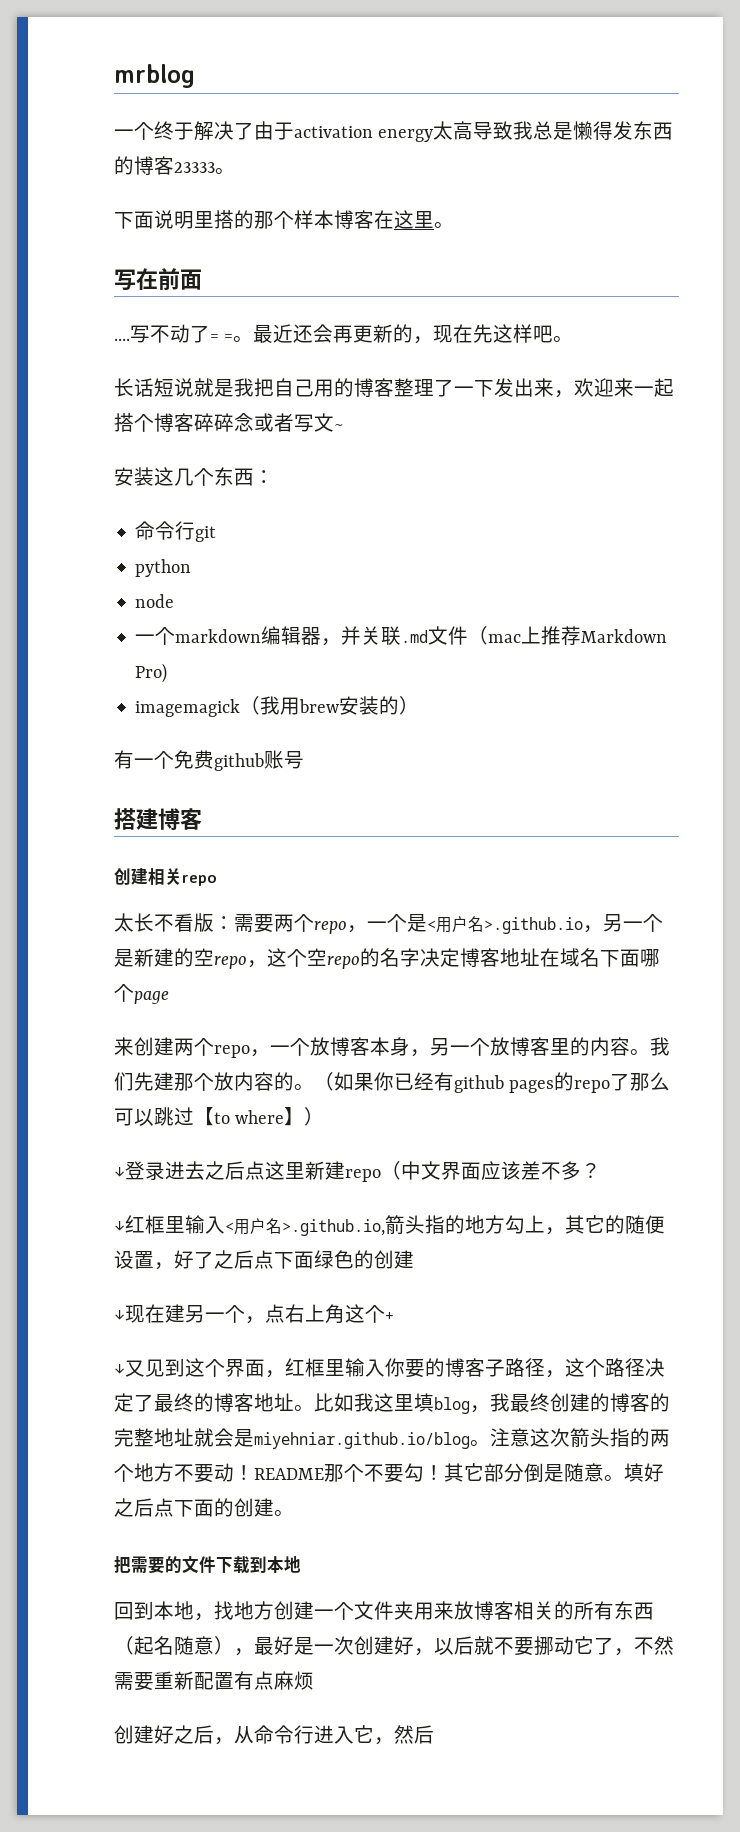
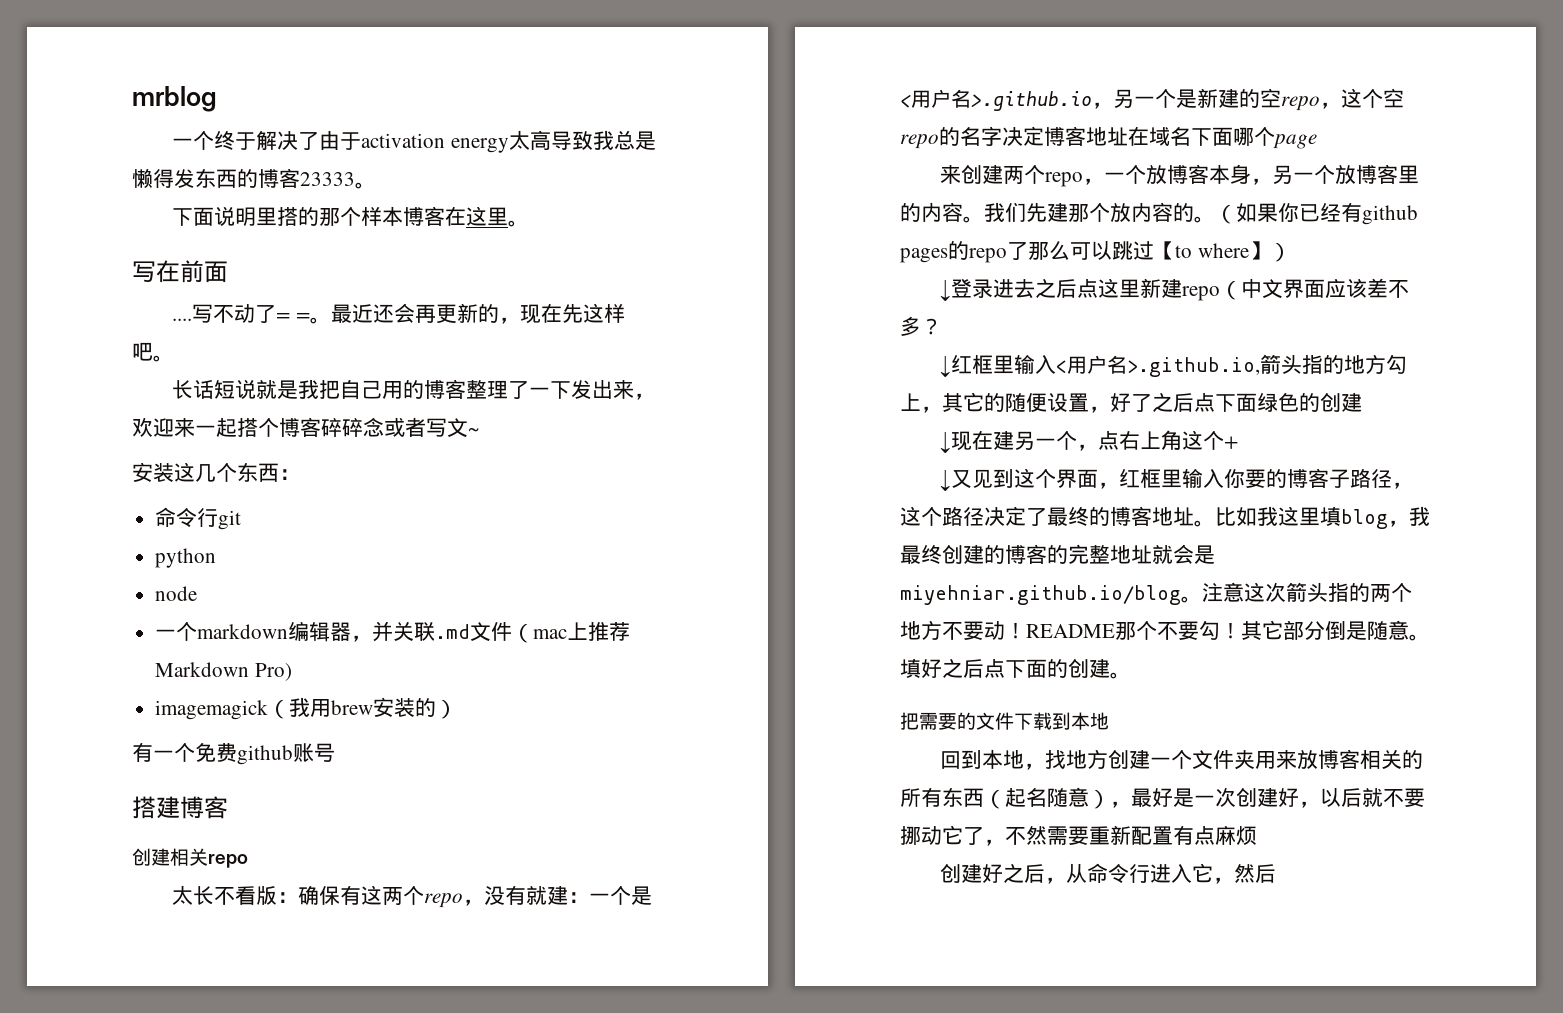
- 太长不看版：需要两个repo，一个是<用户名>.github.io，另一个是新建的空repo，这个空repo的名字决定博客地址在域名下面哪个page
+ 太长不看版：确保有这两个repo，没有就建：一个是<用户名>.github.io，另一个是新建的空repo，这个空repo的名字决定博客地址在域名下面哪个page

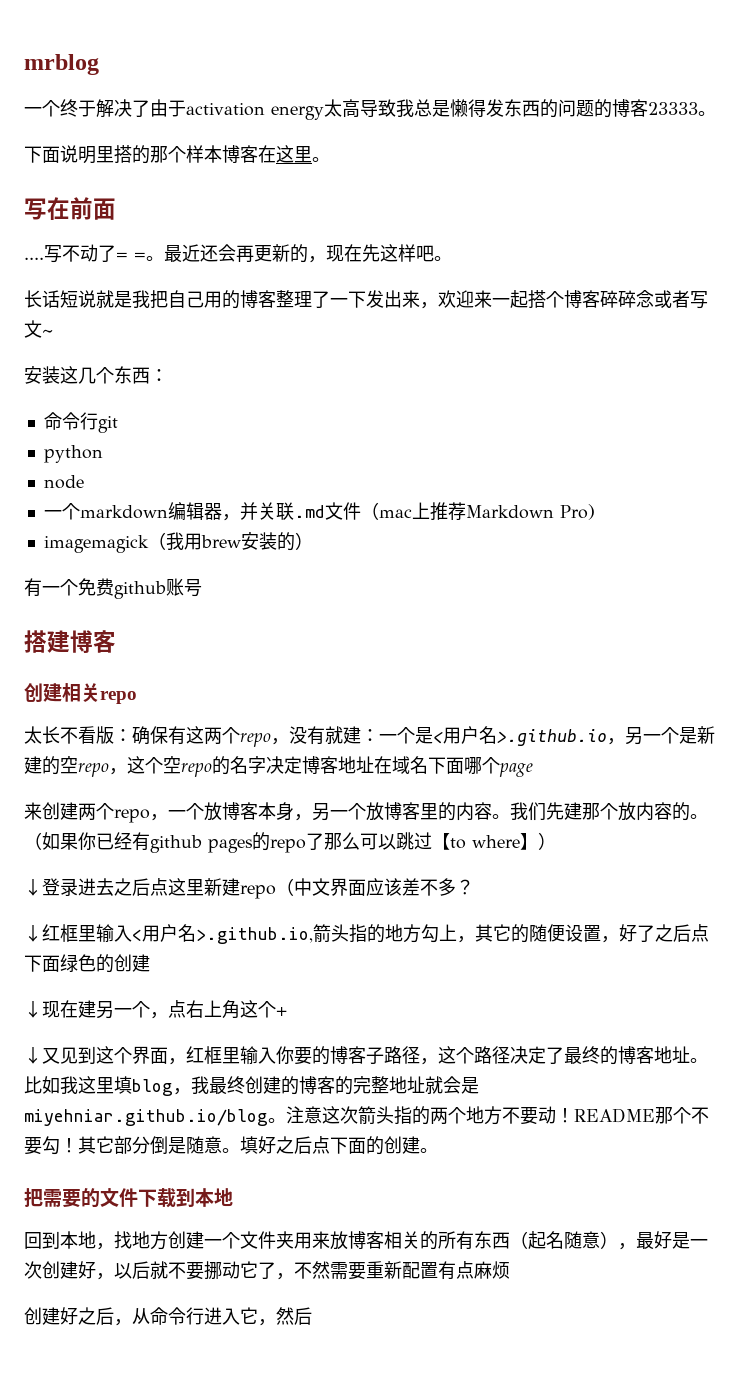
- 一个终于解决了由于activation energy太高导致我总是懒得发东西的博客23333。
+ 一个终于解决了由于activation energy太高导致我总是懒得发东西的问题的博客23333。

